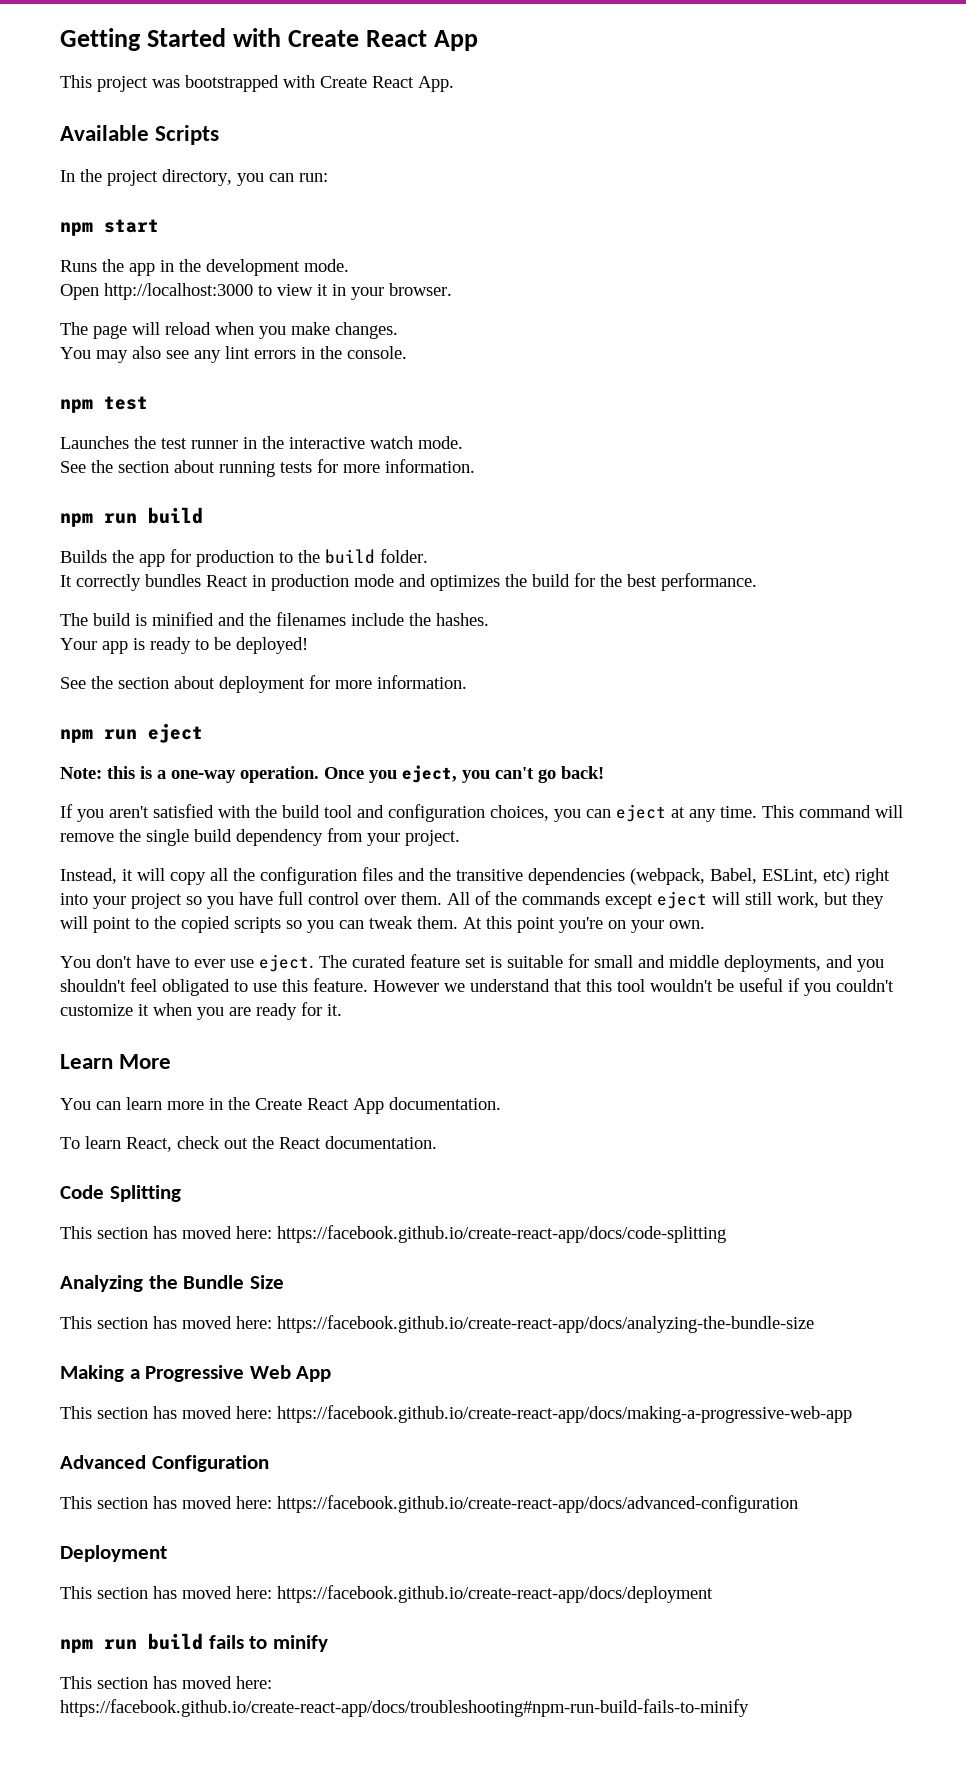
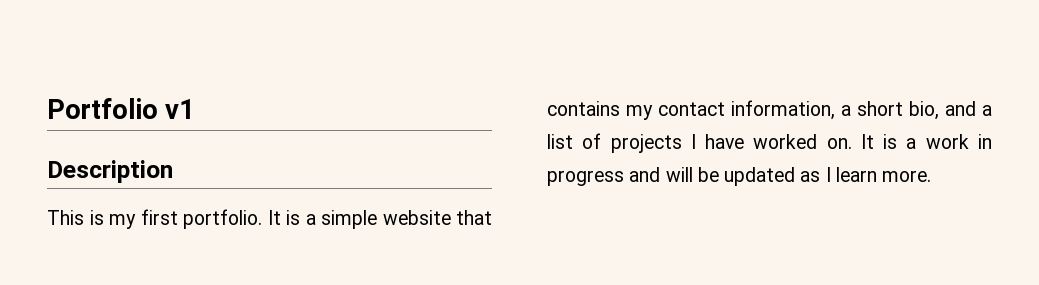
- Getting Started with Create React App
- This project was bootstrapped with Create React App.
- Available Scripts
- In the project directory, you can run:
- npm start
- Runs the app in the development mode.
- Open http://localhost:3000 to view it in your browser.
- The page will reload when you make changes.
- You may also see any lint errors in the console.
- npm test
- Launches the test runner in the interactive watch mode.
- See the section about running tests for more information.
- npm run build
- Builds the app for production to the build folder.
- It correctly bundles React in production mode and optimizes the build for the best performance.
- The build is minified and the filenames include the hashes.
- Your app is ready to be deployed!
- See the section about deployment for more information.
- npm run eject
- Note: this is a one-way operation. Once you eject, you can't go back!
- If you aren't satisfied with the build tool and configuration choices, you can eject at any time. This command will remove the single build dependency from your project.
- Instead, it will copy all the configuration files and the transitive dependencies (webpack, Babel, ESLint, etc) right into your project so you have full control over them. All of the commands except eject will still work, but they will point to the copied scripts so you can tweak them. At this point you're on your own.
- You don't have to ever use eject. The curated feature set is suitable for small and middle deployments, and you shouldn't feel obligated to use this feature. However we understand that this tool wouldn't be useful if you couldn't customize it when you are ready for it.
- Learn More
- You can learn more in the Create React App documentation.
- To learn React, check out the React documentation.
- Code Splitting
- This section has moved here: https://facebook.github.io/create-react-app/docs/code-splitting
- Analyzing the Bundle Size
- This section has moved here: https://facebook.github.io/create-react-app/docs/analyzing-the-bundle-size
- Making a Progressive Web App
- This section has moved here: https://facebook.github.io/create-react-app/docs/making-a-progressive-web-app
- Advanced Configuration
- This section has moved here: https://facebook.github.io/create-react-app/docs/advanced-configuration
- Deployment
- This section has moved here: https://facebook.github.io/create-react-app/docs/deployment
- npm run build fails to minify
- This section has moved here: https://facebook.github.io/create-react-app/docs/troubleshooting#npm-run-build-fails-to-minify
+ Portfolio v1
+ Description
+ This is my first portfolio. It is a simple website that contains my contact information, a short bio, and a list of projects I have worked on. It is a work in progress and will be updated as I learn more.

